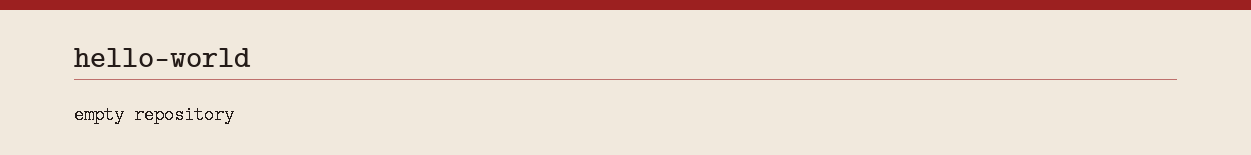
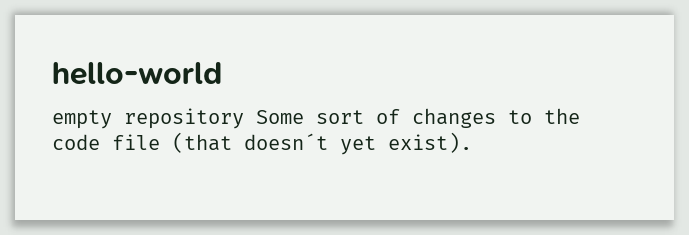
- empty repository
+ empty repository Some sort of changes to the code file (that doesn´t yet exist).

